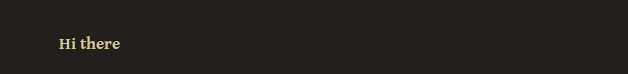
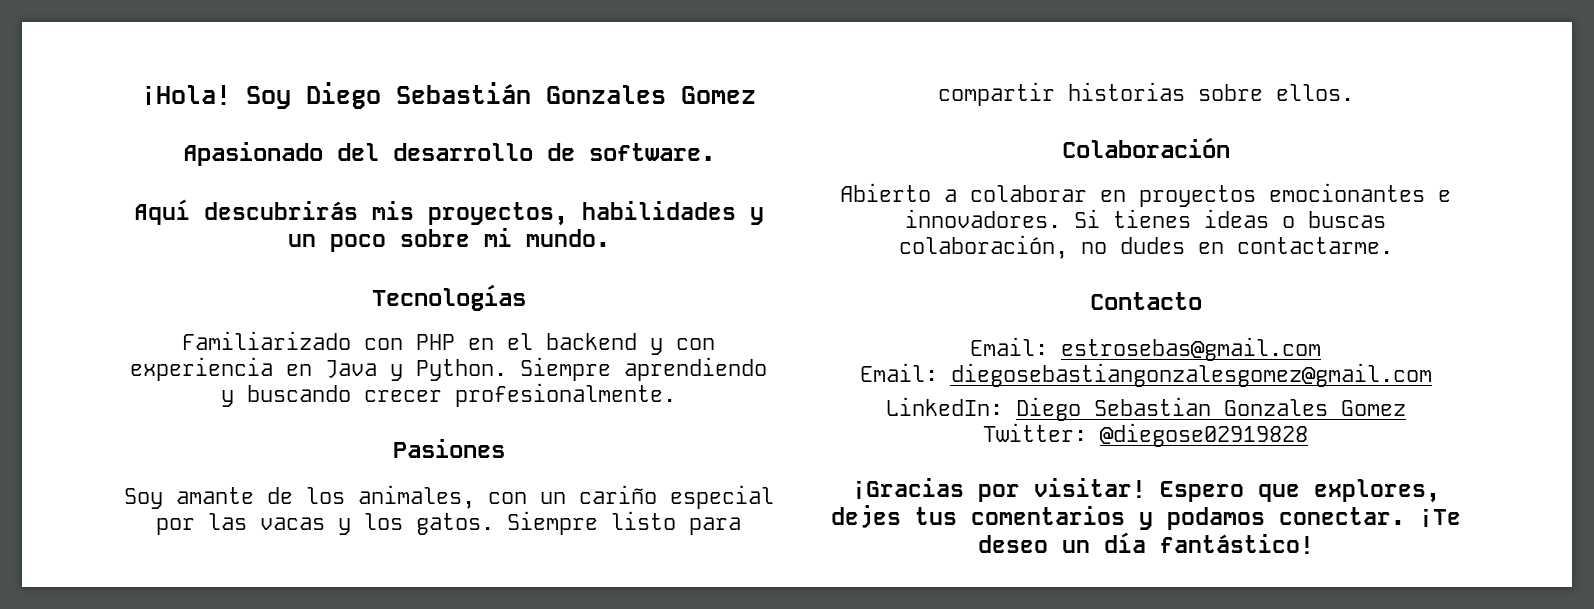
- Hi there
+ ¡Hola! Soy Diego Sebastián Gonzales Gomez
+ Apasionado del desarrollo de software.
+ Aquí descubrirás mis proyectos, habilidades y un poco sobre mi mundo.
+ Tecnologías
+ Familiarizado con PHP en el backend y con experiencia en Java y Python. Siempre aprendiendo y buscando crecer profesionalmente.
+ Pasiones
+ Soy amante de los animales, con un cariño especial por las vacas y los gatos. Siempre listo para compartir historias sobre ellos.
+ Colaboración
+ Abierto a colaborar en proyectos emocionantes e innovadores. Si tienes ideas o buscas colaboración, no dudes en contactarme.
+ Contacto
+ Email: estrosebas@gmail.com
+ Email: diegosebastiangonzalesgomez@gmail.com
+ LinkedIn: Diego Sebastian Gonzales Gomez
+ Twitter: @diegose02919828
+ ¡Gracias por visitar! Espero que explores, dejes tus comentarios y podamos conectar. ¡Te deseo un día fantástico!

